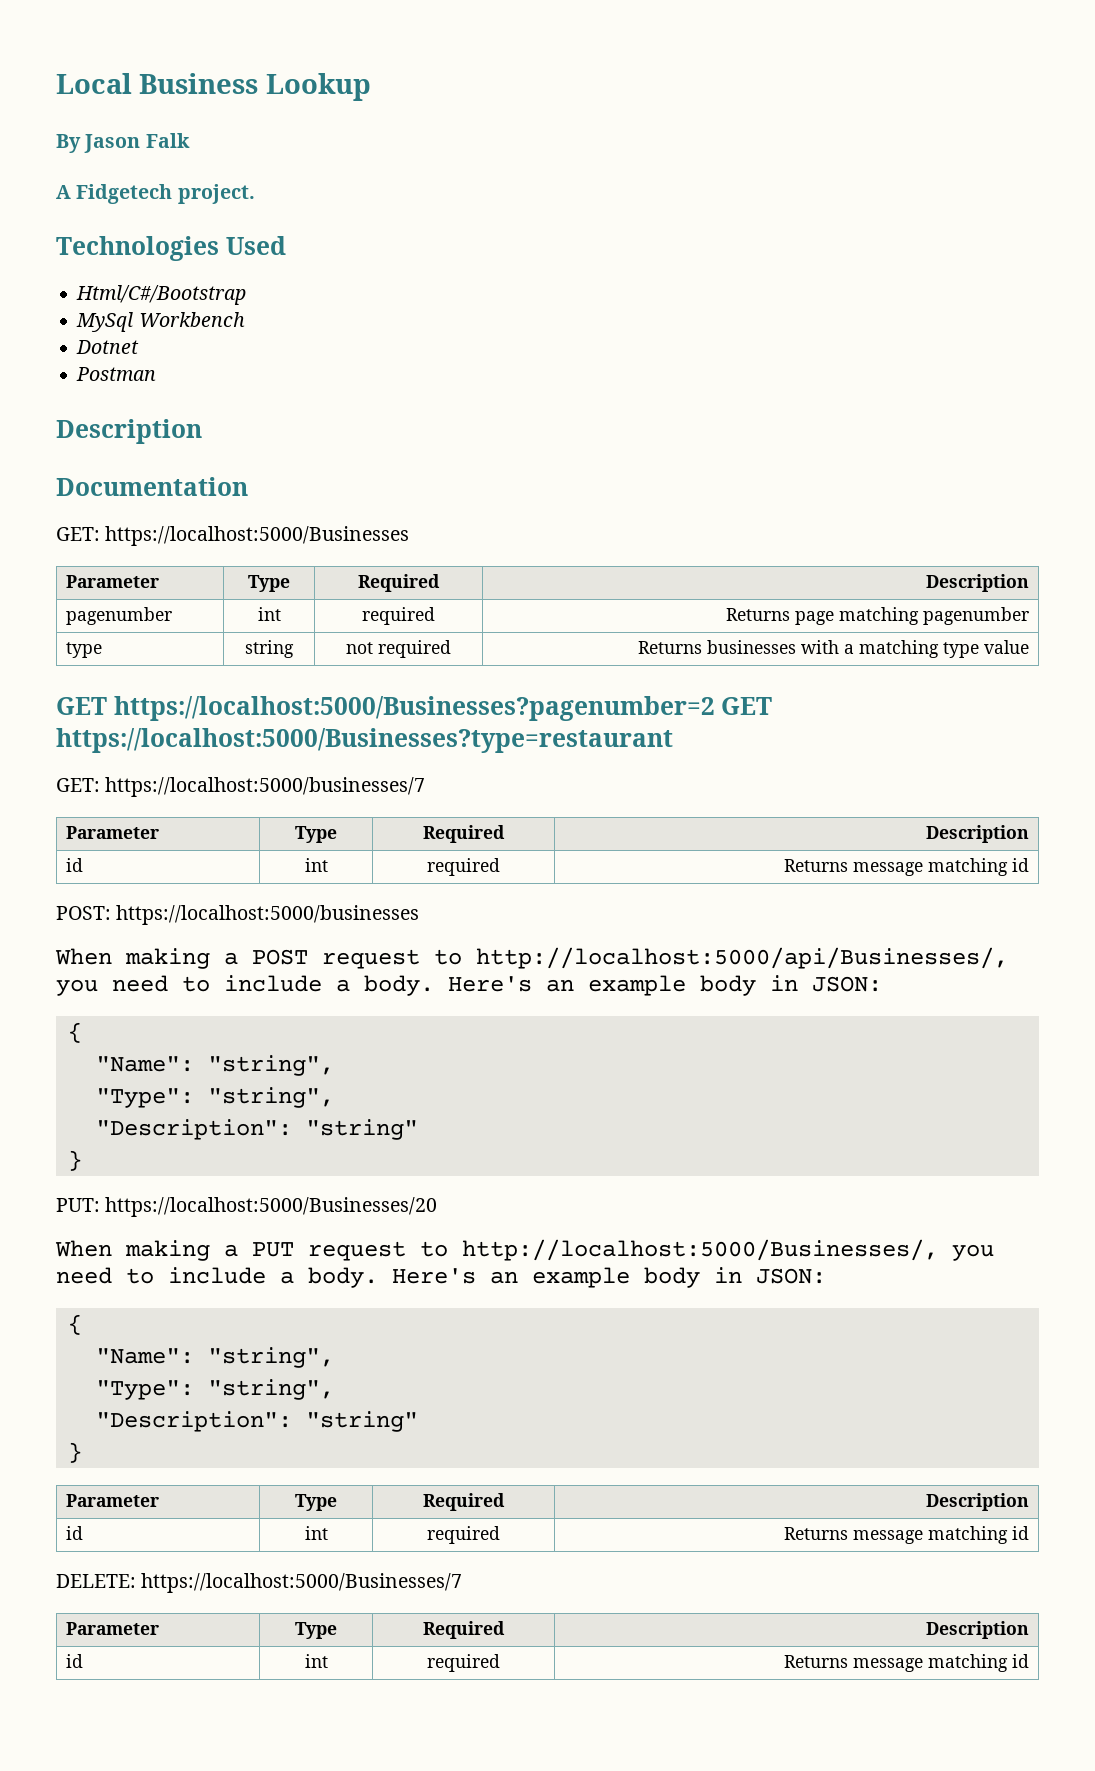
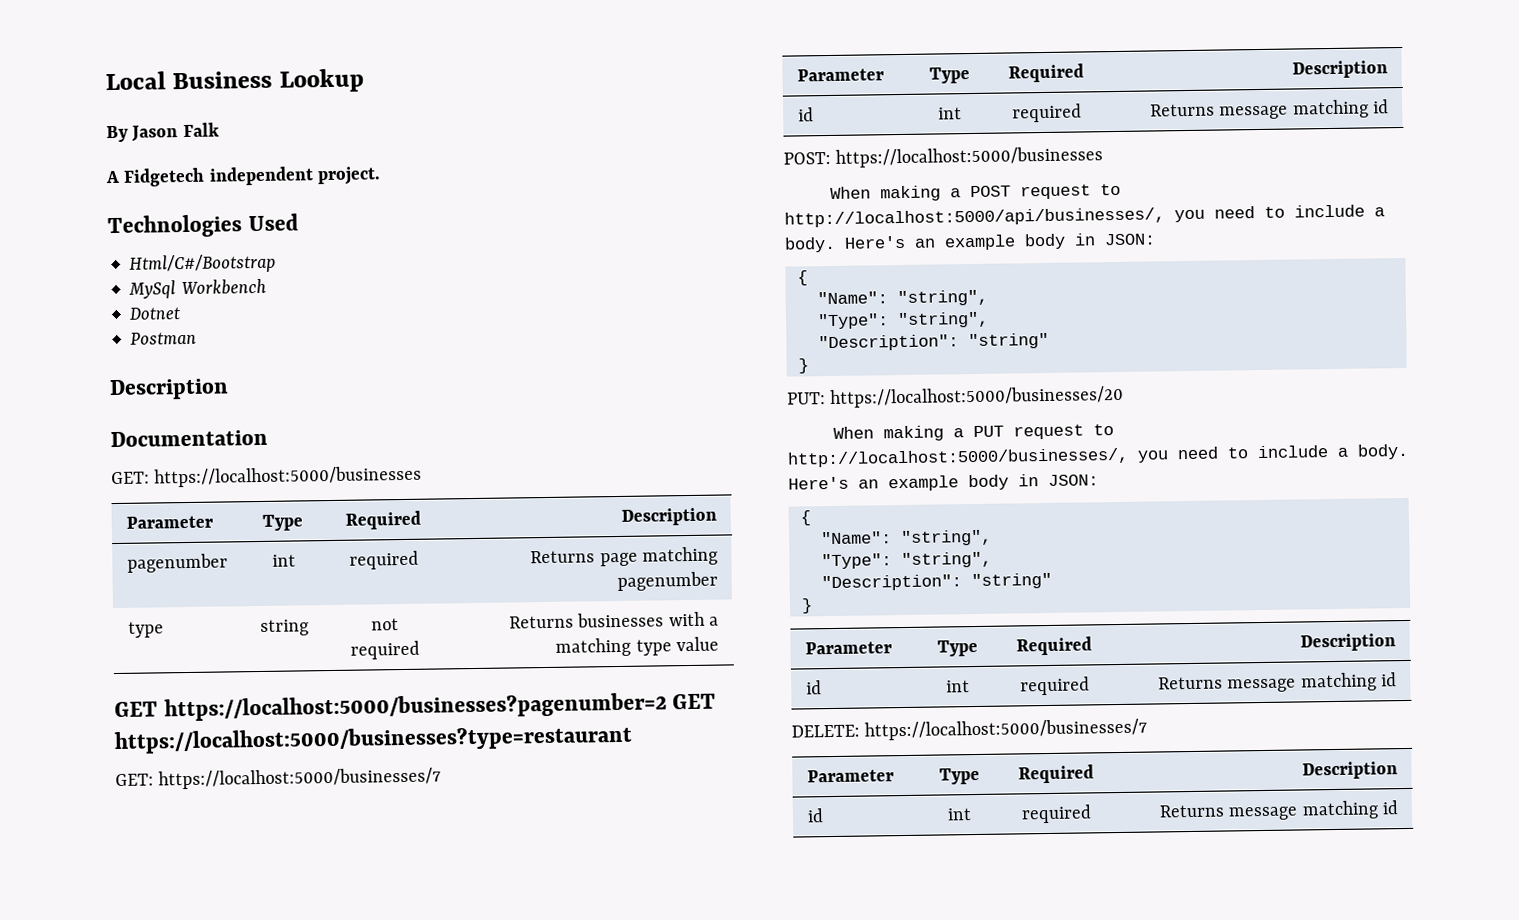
- A Fidgetech project.
+ A Fidgetech independent project.
- GET: https://localhost:5000/Businesses
+ GET: https://localhost:5000/businesses
- GET https://localhost:5000/Businesses?pagenumber=2 GET https://localhost:5000/Businesses?type=restaurant
+ GET https://localhost:5000/businesses?pagenumber=2 GET https://localhost:5000/businesses?type=restaurant
- When making a POST request to http://localhost:5000/api/Businesses/, you need to include a body.
+ When making a POST request to http://localhost:5000/api/businesses/, you need to include a body.
- PUT: https://localhost:5000/Businesses/20
+ PUT: https://localhost:5000/businesses/20
- When making a PUT request to http://localhost:5000/Businesses/, you need to include a body.
+ When making a PUT request to http://localhost:5000/businesses/, you need to include a body.
- DELETE: https://localhost:5000/Businesses/7
+ DELETE: https://localhost:5000/businesses/7

